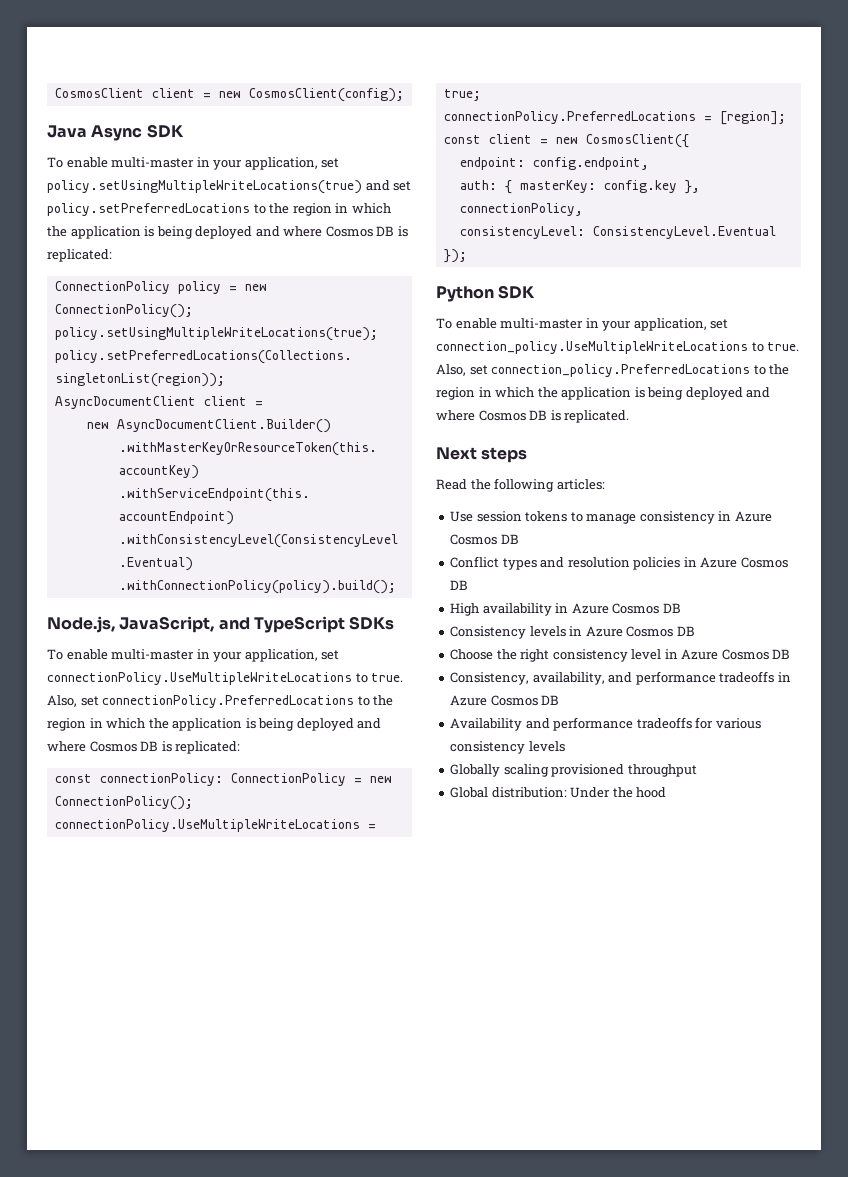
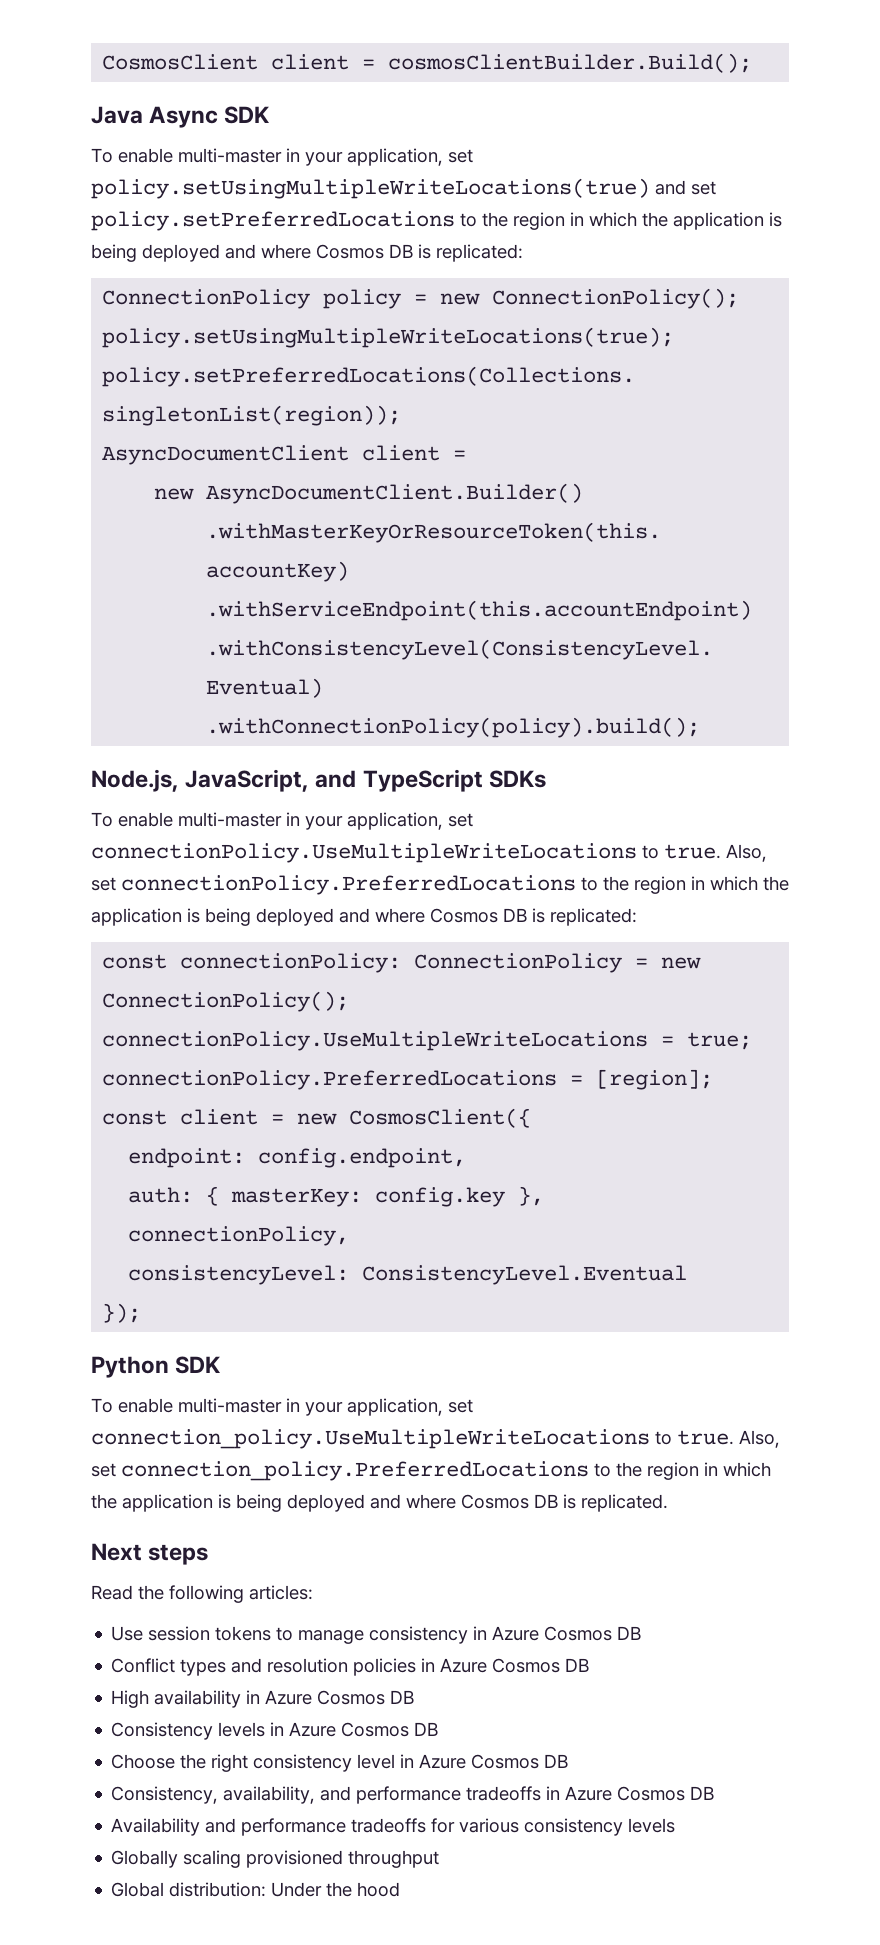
- CosmosClient client = new CosmosClient(config);
+ CosmosClient client = cosmosClientBuilder.Build();

